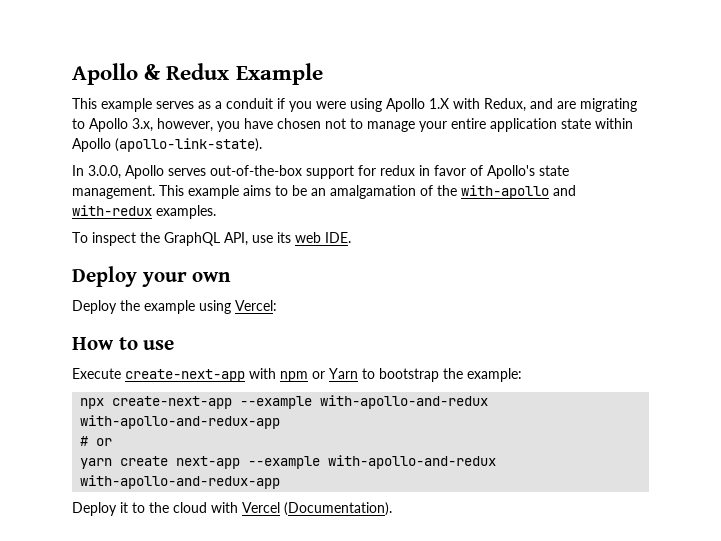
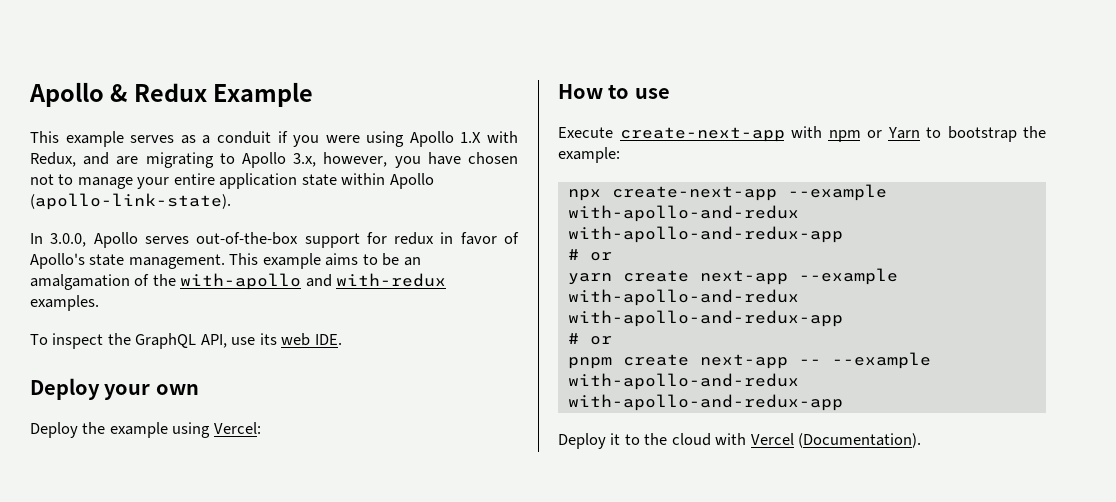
  yarn create next-app --example with-apollo-and-redux with-apollo-and-redux-app
+ # or
+ pnpm create next-app -- --example with-apollo-and-redux with-apollo-and-redux-app

